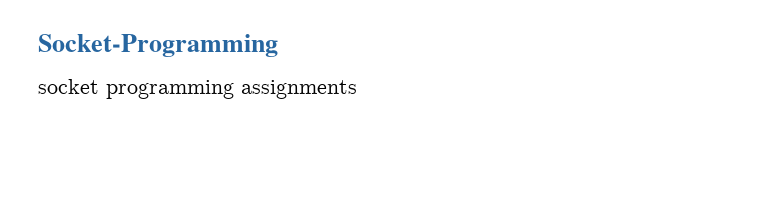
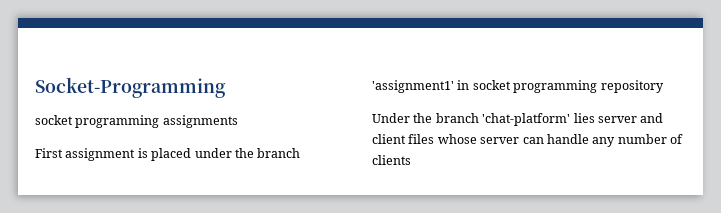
+ First assignment is placed under the branch 'assignment1' in socket programming repository
+ Under the branch 'chat-platform' lies server and client files whose server can handle any number of clients

